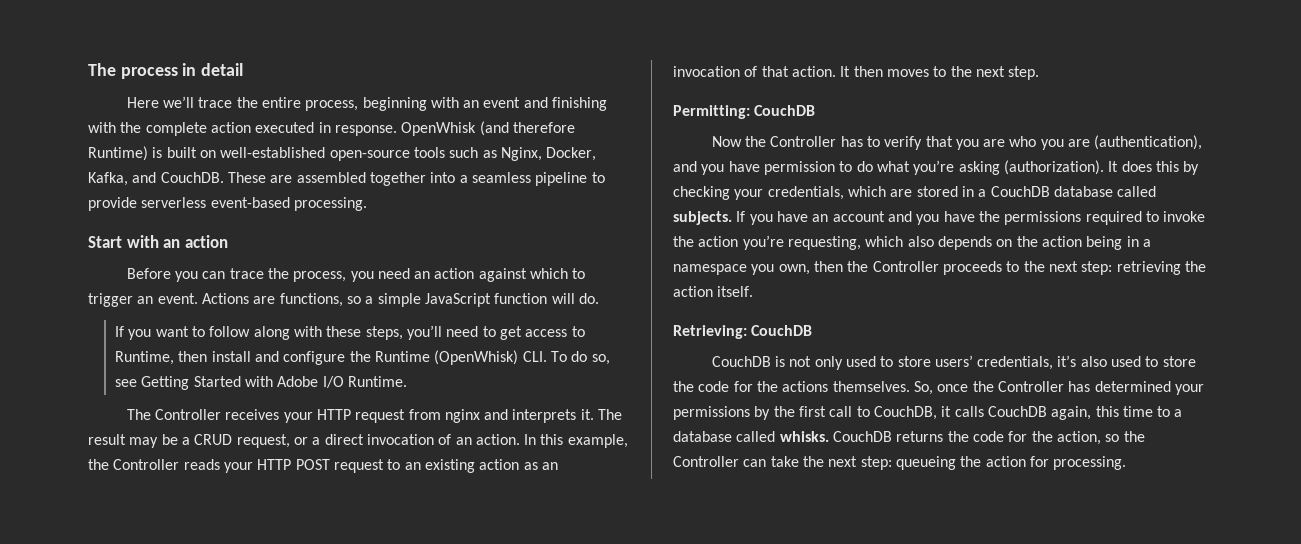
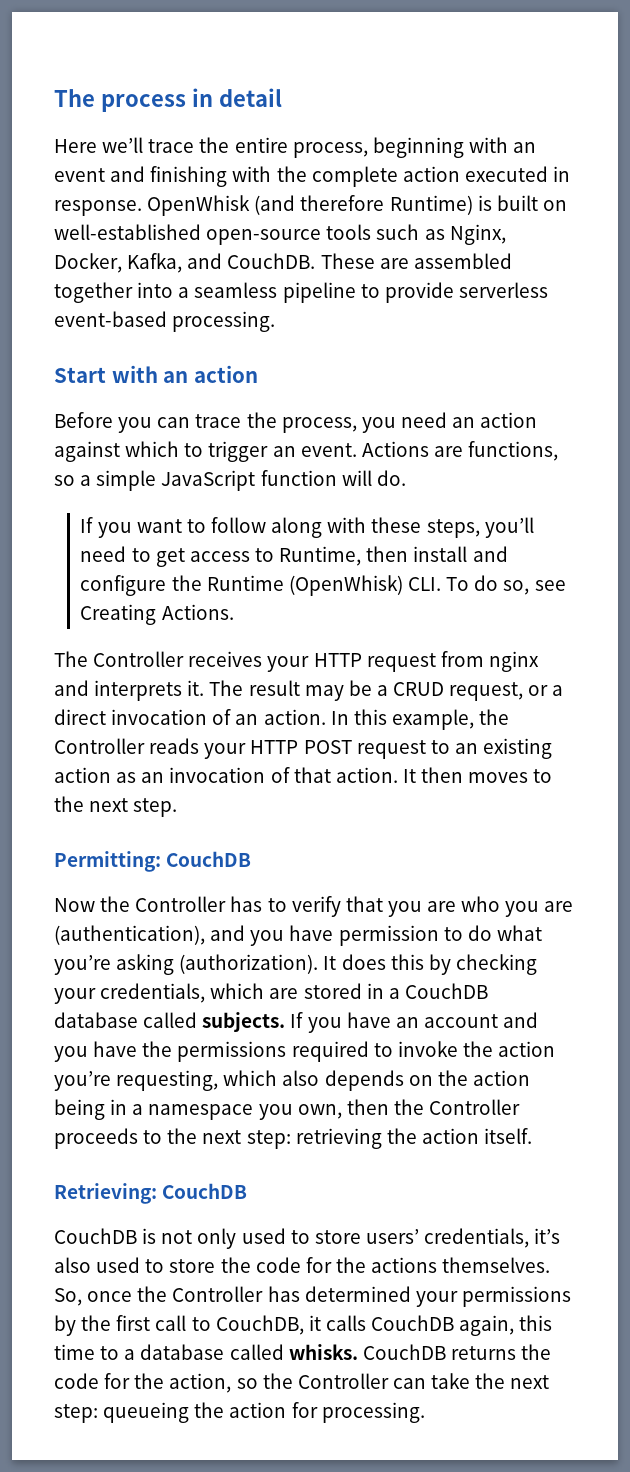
- If you want to follow along with these steps, you’ll need to get access to Runtime, then install and configure the Runtime (OpenWhisk) CLI. To do so, see Getting Started with Adobe I/O Runtime.
+ If you want to follow along with these steps, you’ll need to get access to Runtime, then install and configure the Runtime (OpenWhisk) CLI. To do so, see Creating Actions.

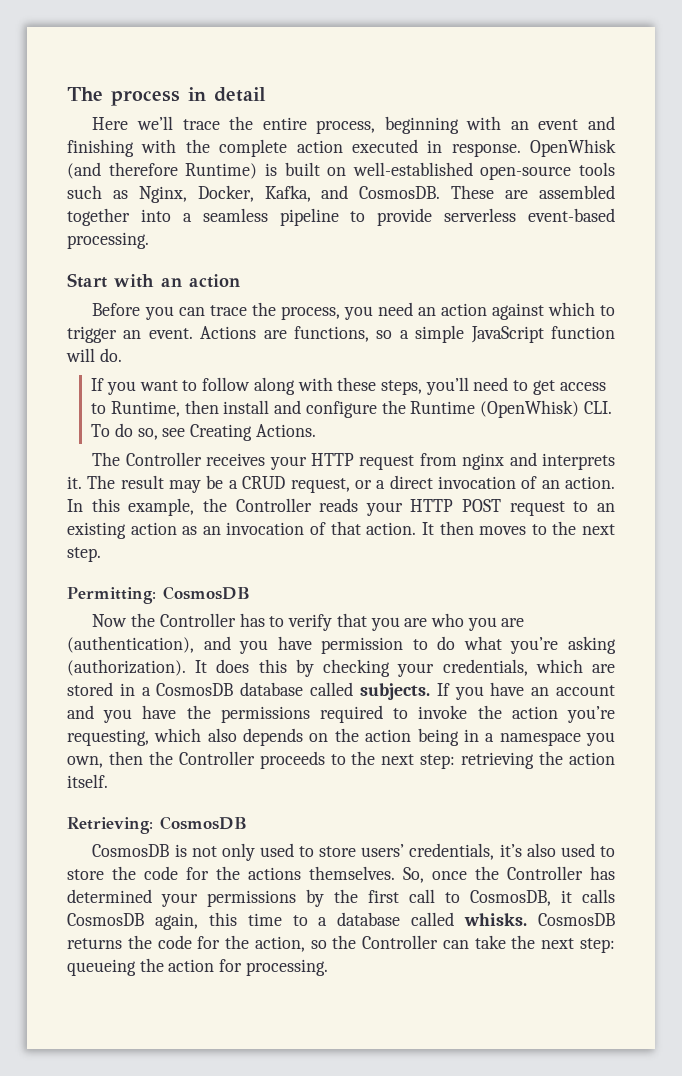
- OpenWhisk (and therefore Runtime) is built on well-established open-source tools such as Nginx, Docker, Kafka, and CouchDB.
+ OpenWhisk (and therefore Runtime) is built on well-established open-source tools such as Nginx, Docker, Kafka, and CosmosDB.
- Permitting: CouchDB
+ Permitting: CosmosDB
- It does this by checking your credentials, which are stored in a CouchDB database called subjects.
+ It does this by checking your credentials, which are stored in a CosmosDB database called subjects.
- Retrieving: CouchDB
- CouchDB is not only used to store users’ credentials, it’s also used to store the code for the actions themselves.
+ Retrieving: CosmosDB
+ CosmosDB is not only used to store users’ credentials, it’s also used to store the code for the actions themselves.
- So, once the Controller has determined your permissions by the first call to CouchDB, it calls CouchDB again, this time to a database called whisks.
+ So, once the Controller has determined your permissions by the first call to CosmosDB, it calls CosmosDB again, this time to a database called whisks.
- CouchDB returns the code for the action, so the Controller can take the next step: queueing the action for processing.
+ CosmosDB returns the code for the action, so the Controller can take the next step: queueing the action for processing.

